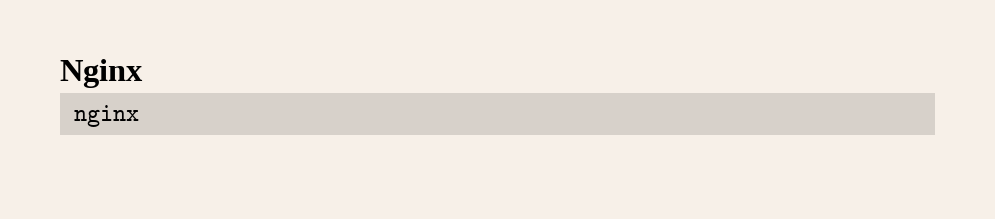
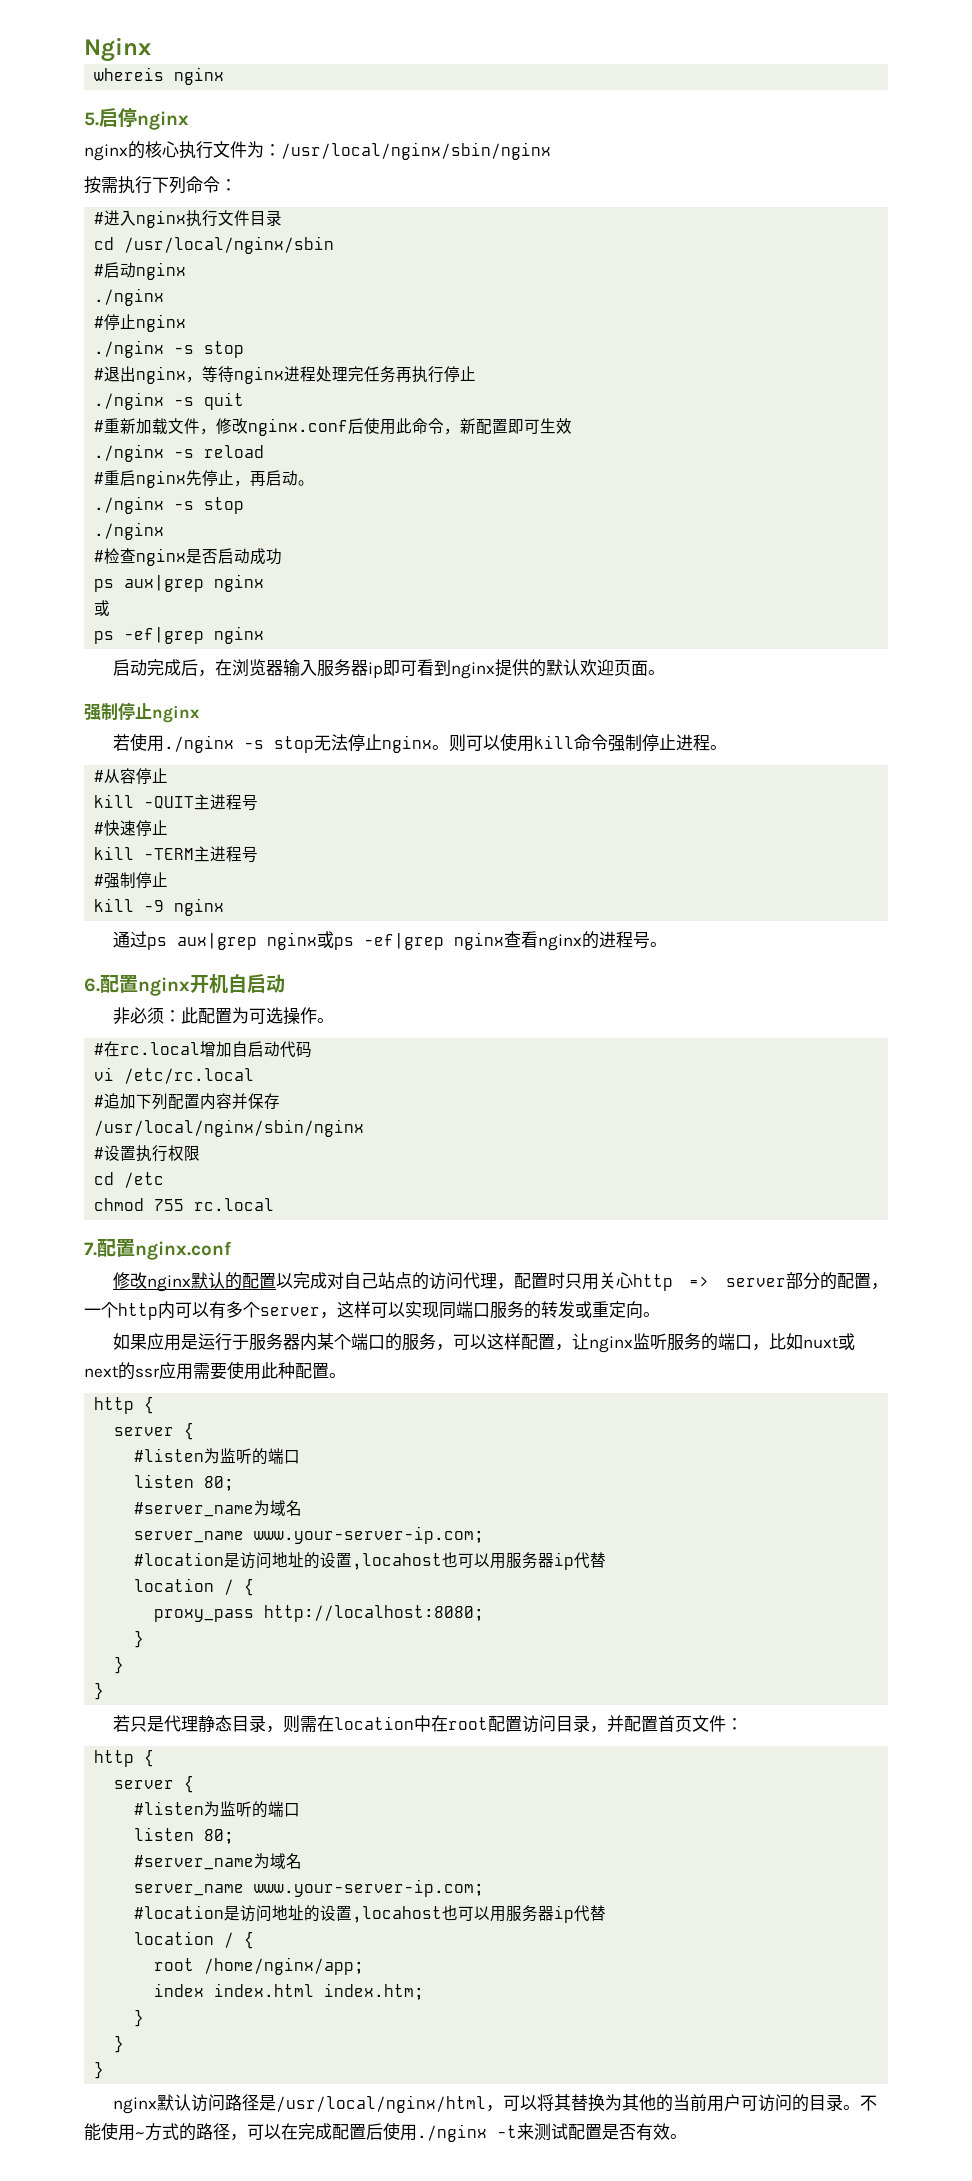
- nginx
+ whereis nginx
+ 5.启停nginx
+ nginx的核心执行文件为：/usr/local/nginx/sbin/nginx
+ 按需执行下列命令：
+ #进入nginx执行文件目录
+ cd /usr/local/nginx/sbin
+ #启动nginx
+ ./nginx
+ #停止nginx
+ ./nginx -s stop
+ #退出nginx，等待nginx进程处理完任务再执行停止
+ ./nginx -s quit
+ #重新加载文件，修改nginx.conf后使用此命令，新配置即可生效
+ ./nginx -s reload
+ #重启nginx先停止，再启动。
+ ./nginx -s stop
+ ./nginx
+ #检查nginx是否启动成功
+ ps aux|grep nginx
+ 或
+ ps -ef|grep nginx
+ 启动完成后，在浏览器输入服务器ip即可看到nginx提供的默认欢迎页面。
+ 强制停止nginx
+ 若使用./nginx -s stop无法停止nginx。则可以使用kill命令强制停止进程。
+ #从容停止
+ kill -QUIT主进程号
+ #快速停止
+ kill -TERM主进程号
+ #强制停止
+ kill -9 nginx
+ 通过ps aux|grep nginx或ps -ef|grep nginx查看nginx的进程号。
+ 6.配置nginx开机自启动
+ 非必须：此配置为可选操作。
+ #在rc.local增加自启动代码
+ vi /etc/rc.local
+ #追加下列配置内容并保存
+ /usr/local/nginx/sbin/nginx
+ #设置执行权限
+ cd /etc
+ chmod 755 rc.local
+ 7.配置nginx.conf
+ 修改nginx默认的配置以完成对自己站点的访问代理，配置时只用关心http => server部分的配置，一个http内可以有多个server，这样可以实现同端口服务的转发或重定向。
+ 如果应用是运行于服务器内某个端口的服务，可以这样配置，让nginx监听服务的端口，比如nuxt或next的ssr应用需要使用此种配置。
+ http {
+ server {
+ #listen为监听的端口
+ listen 80;
+ #server_name为域名
+ server_name www.your-server-ip.com;
+ #location是访问地址的设置,locahost也可以用服务器ip代替
+ location / {
+ proxy_pass http://localhost:8080;
+ }
+ }
+ }
+ 若只是代理静态目录，则需在location中在root配置访问目录，并配置首页文件：
+ http {
+ server {
+ #listen为监听的端口
+ listen 80;
+ #server_name为域名
+ server_name www.your-server-ip.com;
+ #location是访问地址的设置,locahost也可以用服务器ip代替
+ location / {
+ root /home/nginx/app;
+ index index.html index.htm;
+ }
+ }
+ }
+ nginx默认访问路径是/usr/local/nginx/html，可以将其替换为其他的当前用户可访问的目录。不能使用~方式的路径，可以在完成配置后使用./nginx -t来测试配置是否有效。

